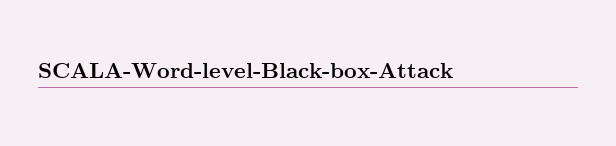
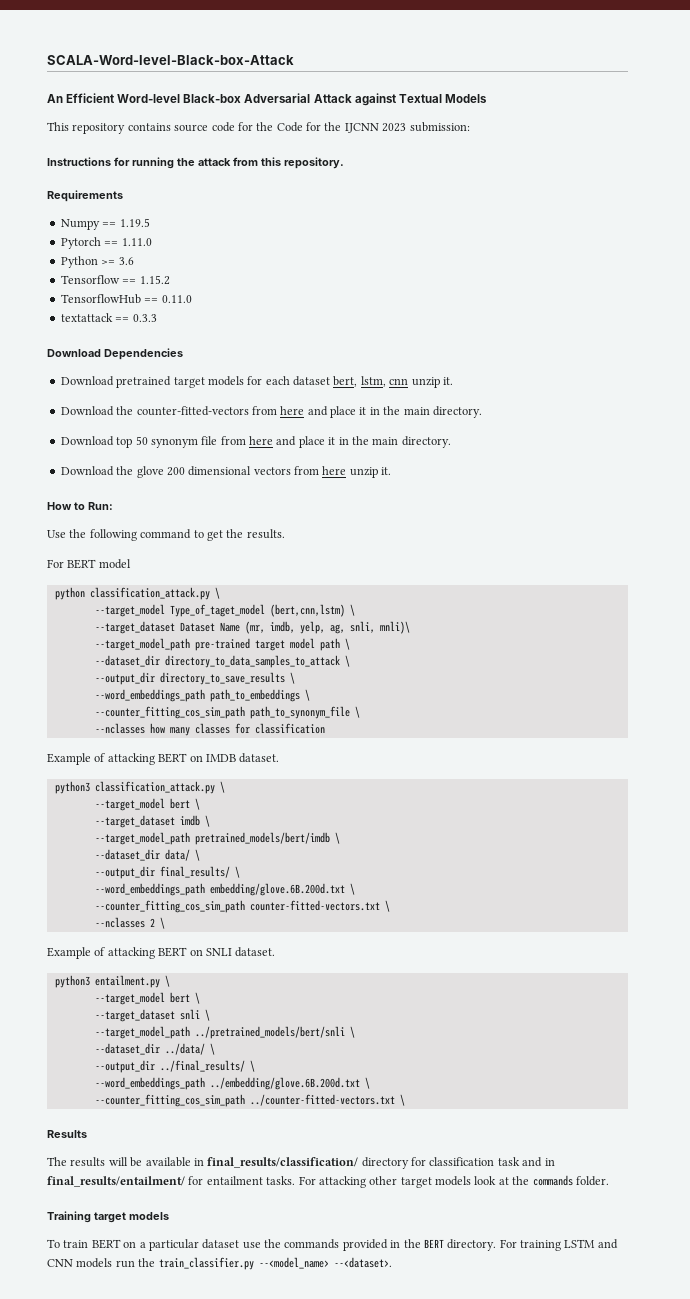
+ An Efficient Word-level Black-box Adversarial Attack against Textual Models
+ This repository contains source code for the Code for the IJCNN 2023 submission:
+ Instructions for running the attack from this repository.
+ Requirements
+ Numpy == 1.19.5
+ Pytorch == 1.11.0
+ Python >= 3.6
+ Tensorflow == 1.15.2
+ TensorflowHub == 0.11.0
+ textattack == 0.3.3
+ Download Dependencies
+ Download pretrained target models for each dataset bert, lstm, cnn unzip it.
+ Download the counter-fitted-vectors from here and place it in the main directory.
+ Download top 50 synonym file from here and place it in the main directory.
+ Download the glove 200 dimensional vectors from here unzip it.
+ How to Run:
+ Use the following command to get the results.
+ For BERT model
+ python classification_attack.py \
+ --target_model Type_of_taget_model (bert,cnn,lstm) \
+ --target_dataset Dataset Name (mr, imdb, yelp, ag, snli, mnli)\
+ --target_model_path pre-trained target model path \
+ --dataset_dir directory_to_data_samples_to_attack \
+ --output_dir directory_to_save_results \
+ --word_embeddings_path path_to_embeddings \
+ --counter_fitting_cos_sim_path path_to_synonym_file \
+ --nclasses how many classes for classification
+ Example of attacking BERT on IMDB dataset.
+ python3 classification_attack.py \
+ --target_model bert \
+ --target_dataset imdb \
+ --target_model_path pretrained_models/bert/imdb \
+ --dataset_dir data/ \
+ --output_dir final_results/ \
+ --word_embeddings_path embedding/glove.6B.200d.txt \
+ --counter_fitting_cos_sim_path counter-fitted-vectors.txt \
+ --nclasses 2 \
+ Example of attacking BERT on SNLI dataset.
+ python3 entailment.py \
+ --target_model bert \
+ --target_dataset snli \
+ --target_model_path ../pretrained_models/bert/snli \
+ --dataset_dir ../data/ \
+ --output_dir ../final_results/ \
+ --word_embeddings_path ../embedding/glove.6B.200d.txt \
+ --counter_fitting_cos_sim_path ../counter-fitted-vectors.txt \
+ Results
+ The results will be available in final_results/classification/ directory for classification task and in final_results/entailment/ for entailment tasks. For attacking other target models look at the commands folder.
+ Training target models
+ To train BERT on a particular dataset use the commands provided in the BERT directory. For training LSTM and CNN models run the train_classifier.py --<model_name> --<dataset>.

